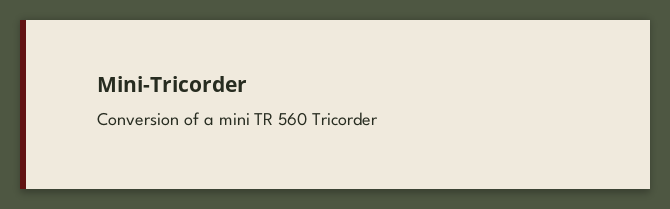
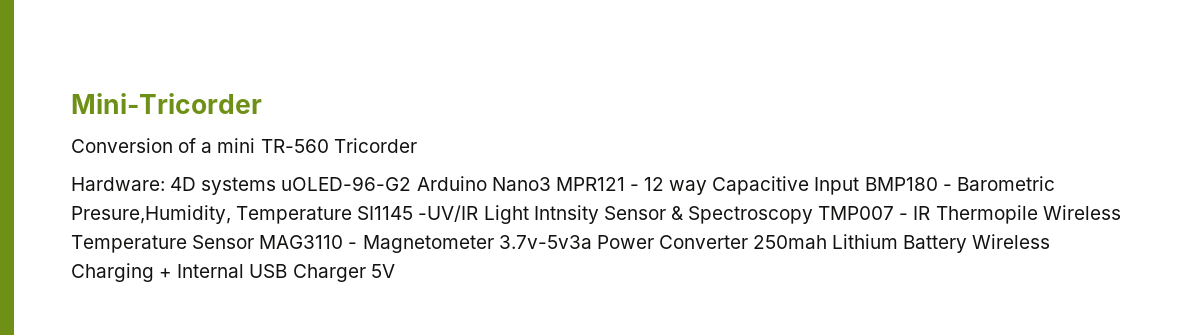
- Conversion of a mini TR 560 Tricorder
+ Conversion of a mini TR-560 Tricorder
+ Hardware: 4D systems uOLED-96-G2 Arduino Nano3 MPR121 - 12 way Capacitive Input BMP180 - Barometric Presure,Humidity, Temperature SI1145 -UV/IR Light Intnsity Sensor & Spectroscopy TMP007 - IR Thermopile Wireless Temperature Sensor MAG3110 - Magnetometer 3.7v-5v3a Power Converter 250mah Lithium Battery Wireless Charging + Internal USB Charger 5V

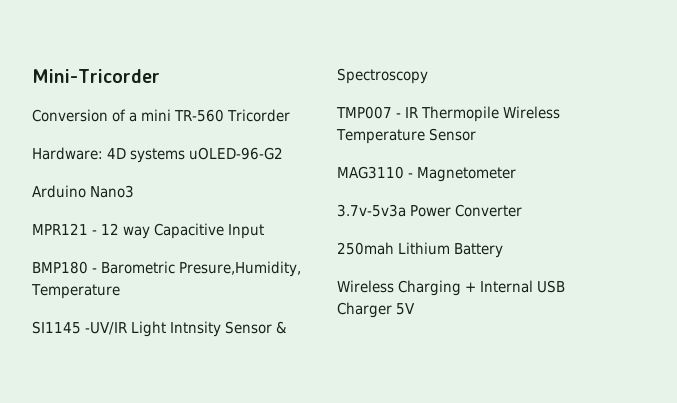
- Hardware: 4D systems uOLED-96-G2 Arduino Nano3 MPR121 - 12 way Capacitive Input BMP180 - Barometric Presure,Humidity, Temperature SI1145 -UV/IR Light Intnsity Sensor & Spectroscopy TMP007 - IR Thermopile Wireless Temperature Sensor MAG3110 - Magnetometer 3.7v-5v3a Power Converter 250mah Lithium Battery Wireless Charging + Internal USB Charger 5V
+ Hardware: 4D systems uOLED-96-G2
+ Arduino Nano3
+ MPR121 - 12 way Capacitive Input
+ BMP180 - Barometric Presure,Humidity, Temperature
+ SI1145 -UV/IR Light Intnsity Sensor & Spectroscopy
+ TMP007 - IR Thermopile Wireless Temperature Sensor
+ MAG3110 - Magnetometer
+ 3.7v-5v3a Power Converter
+ 250mah Lithium Battery
+ Wireless Charging + Internal USB Charger 5V

